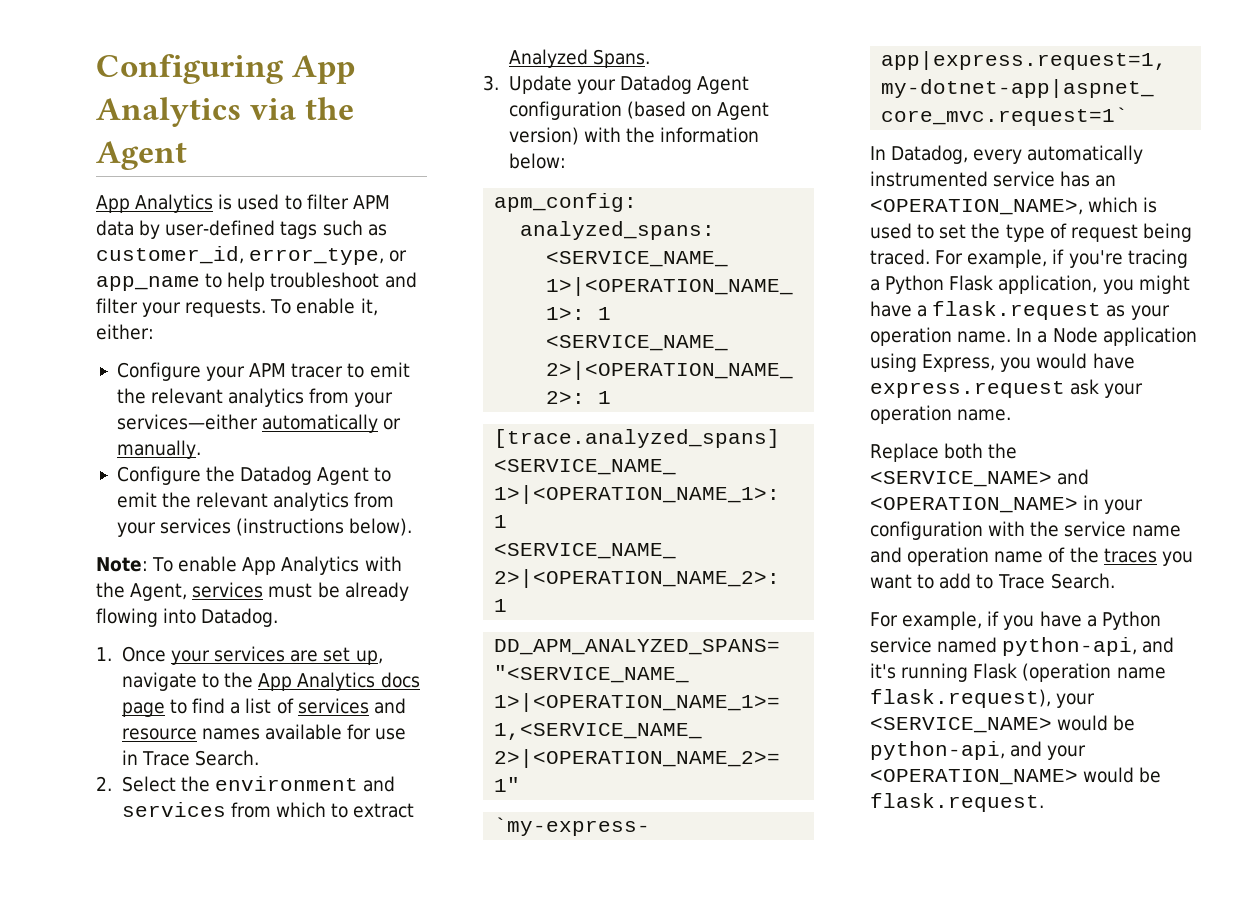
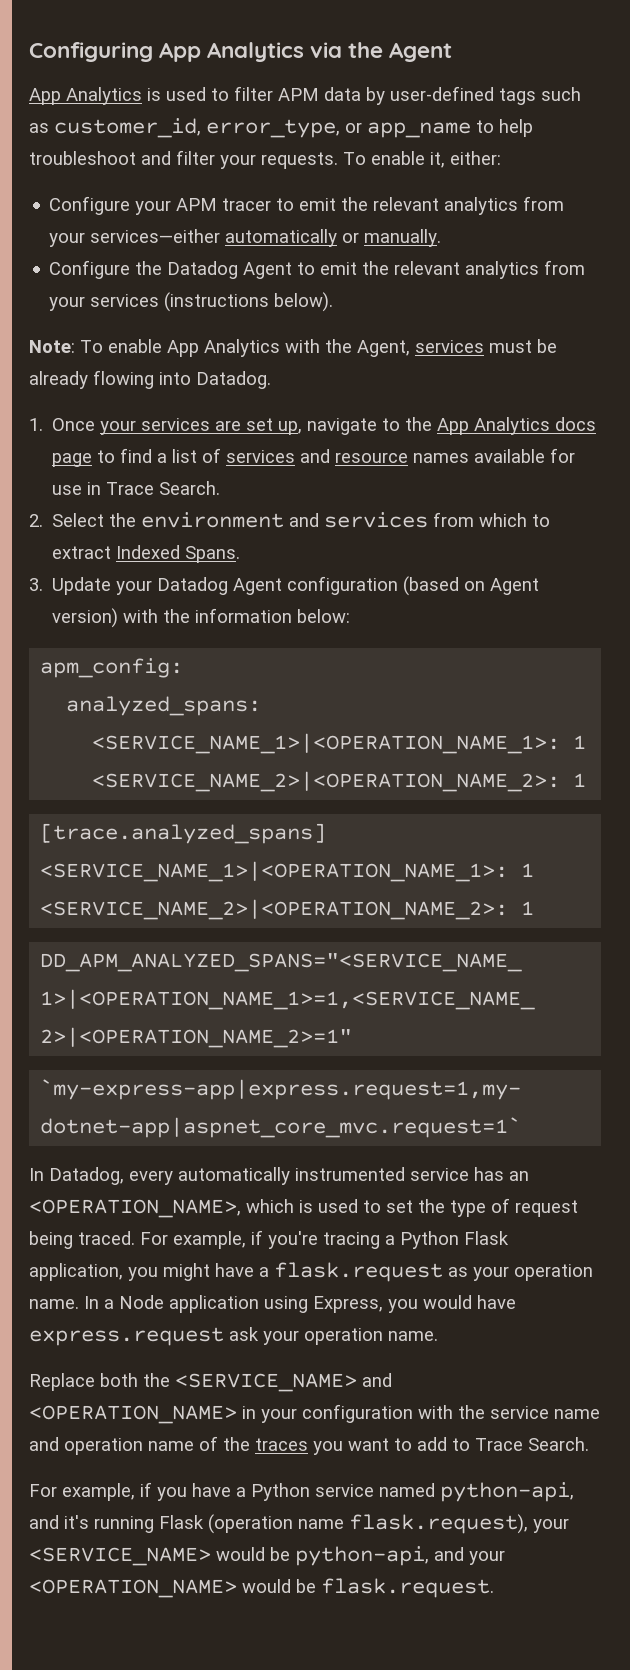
- 2. Select the environment and services from which to extract Analyzed Spans.
+ 2. Select the environment and services from which to extract Indexed Spans.

